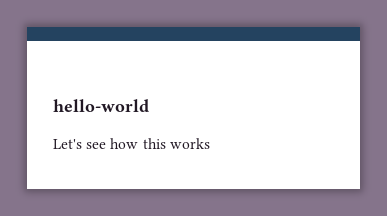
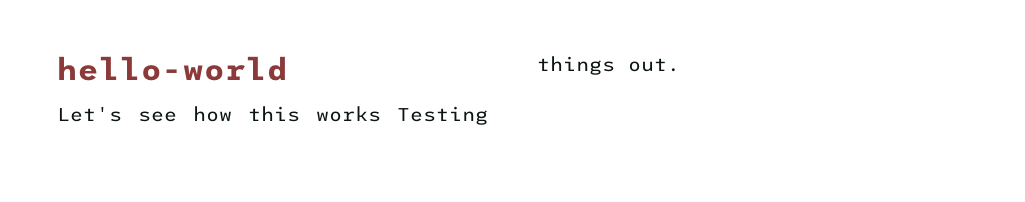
- Let's see how this works
+ Let's see how this works Testing things out.

